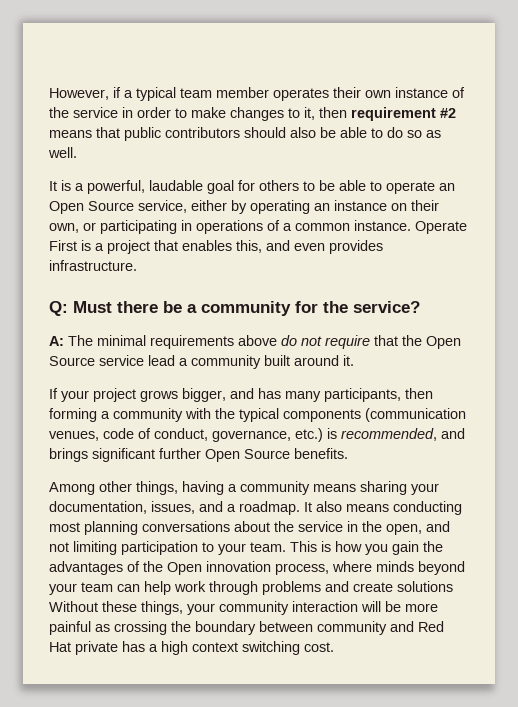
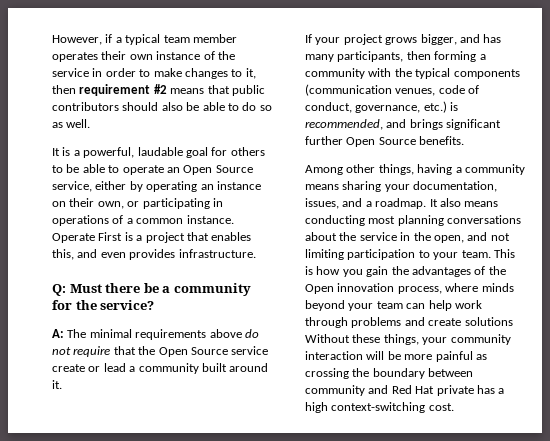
- A: The minimal requirements above do not require that the Open Source service lead a community built around it.
+ A: The minimal requirements above do not require that the Open Source service create or lead a community built around it.
- This is how you gain the advantages of the Open innovation process, where minds beyond your team can help work through problems and create solutions Without these things, your community interaction will be more painful as crossing the boundary between community and Red Hat private has a high context switching cost.
+ This is how you gain the advantages of the Open innovation process, where minds beyond your team can help work through problems and create solutions Without these things, your community interaction will be more painful as crossing the boundary between community and Red Hat private has a high context-switching cost.

